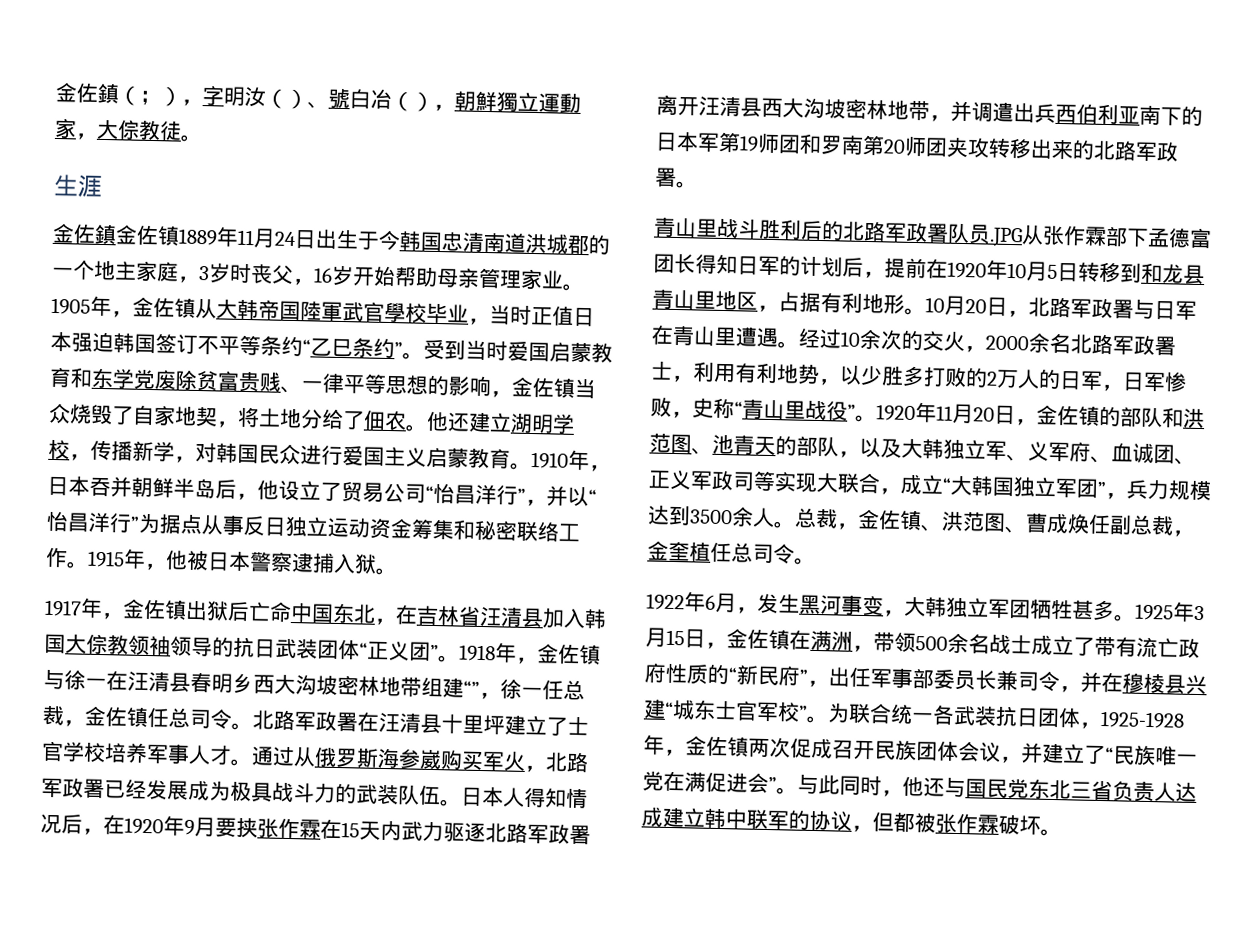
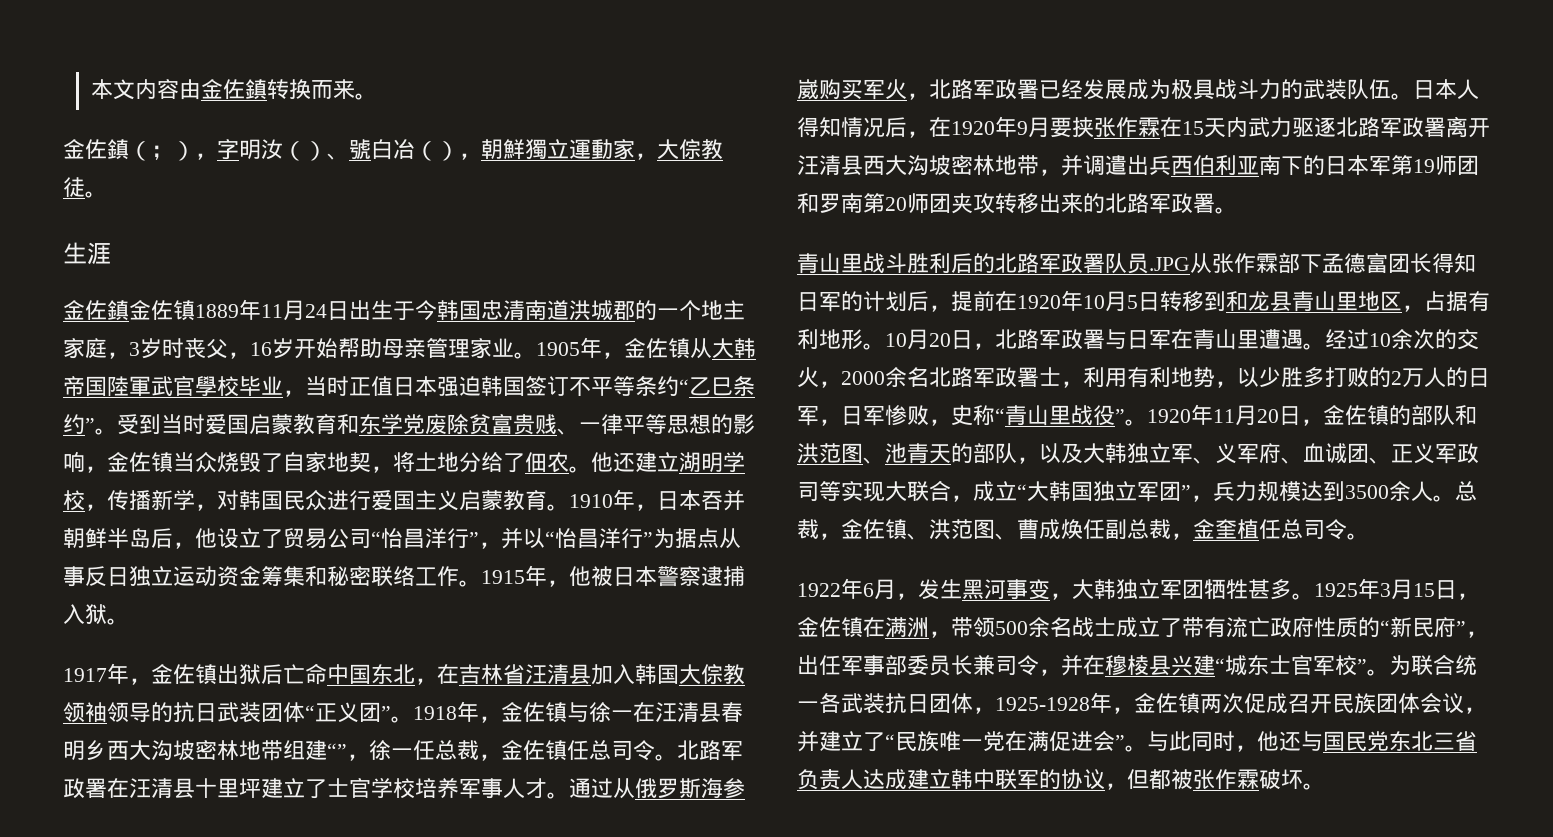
+ 本文内容由金佐鎮转换而来。

